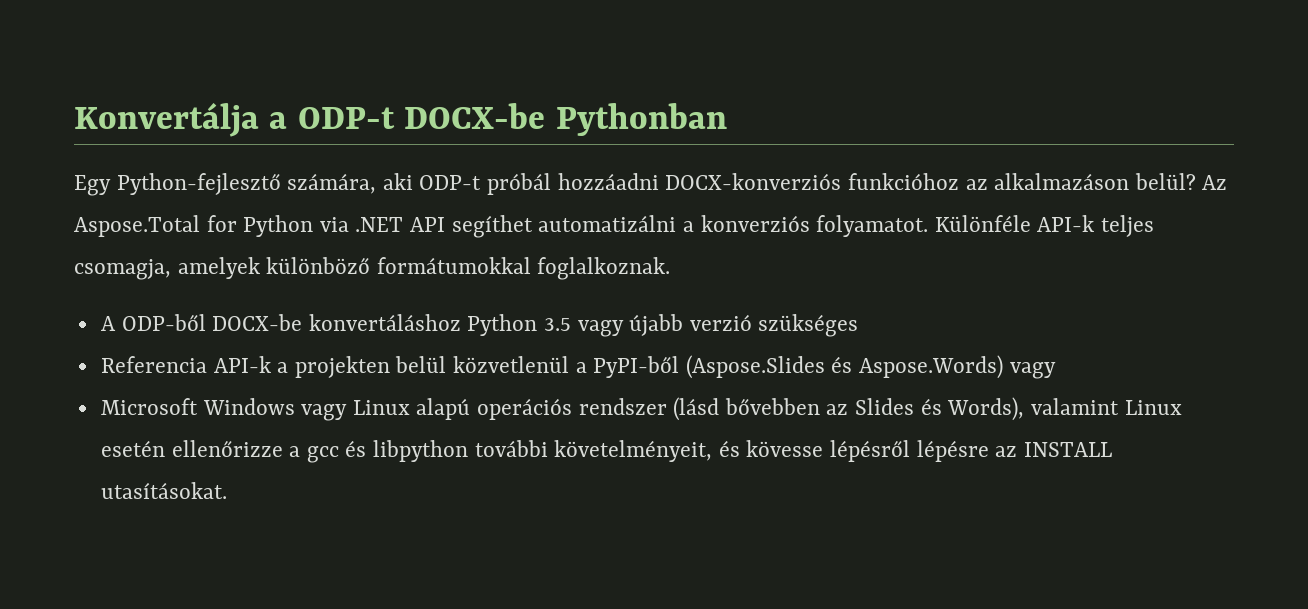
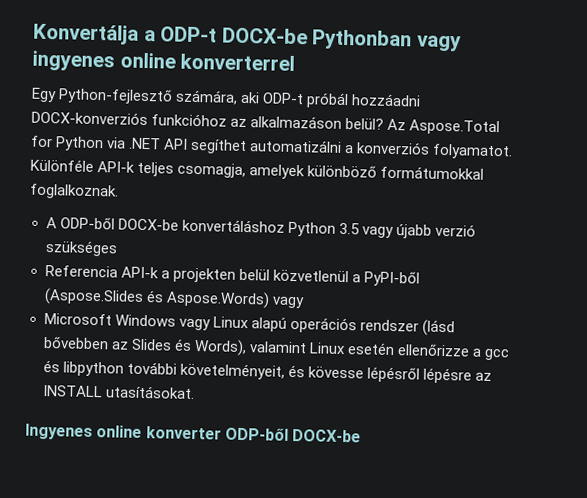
- Konvertálja a ODP-t DOCX-be Pythonban
+ Konvertálja a ODP-t DOCX-be Pythonban vagy ingyenes online konverterrel
+ Ingyenes online konverter ODP-ből DOCX-be

